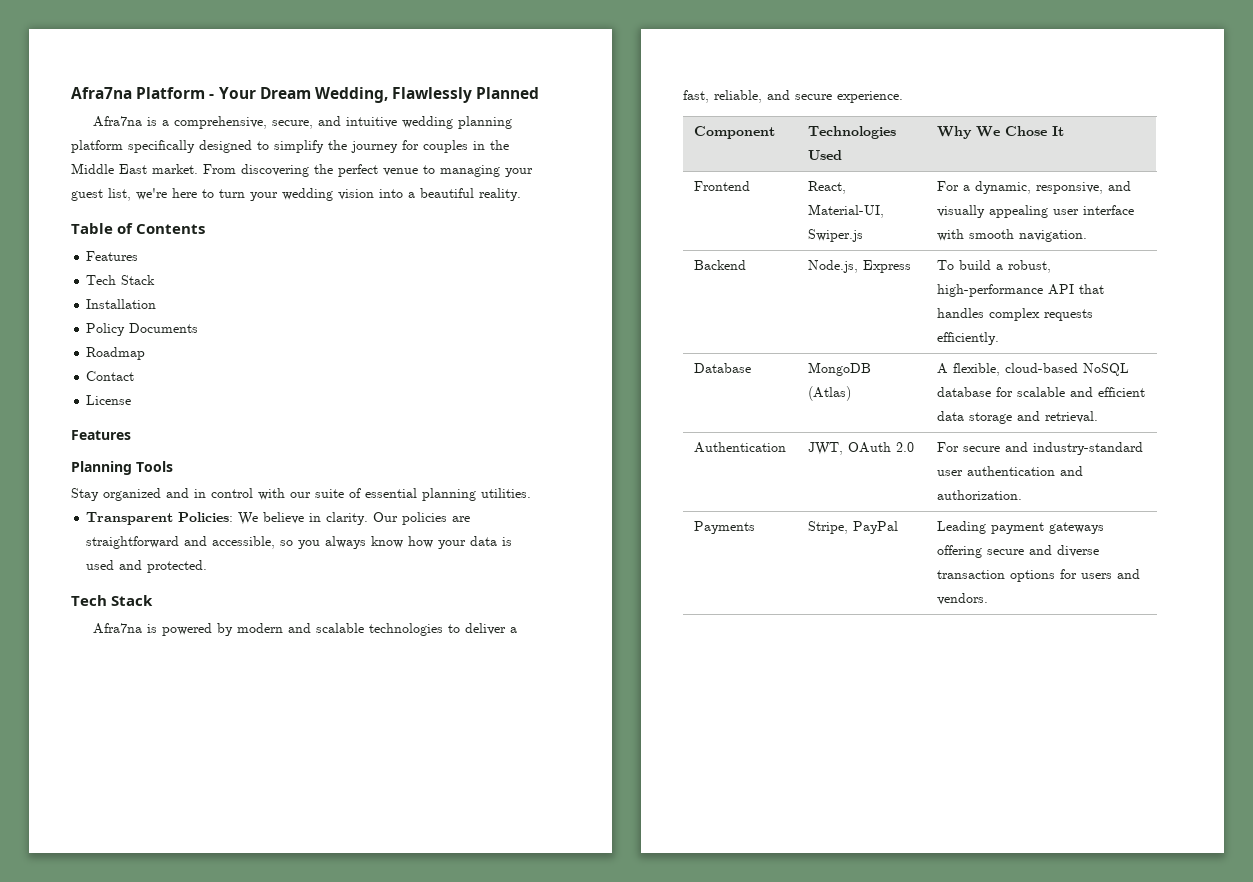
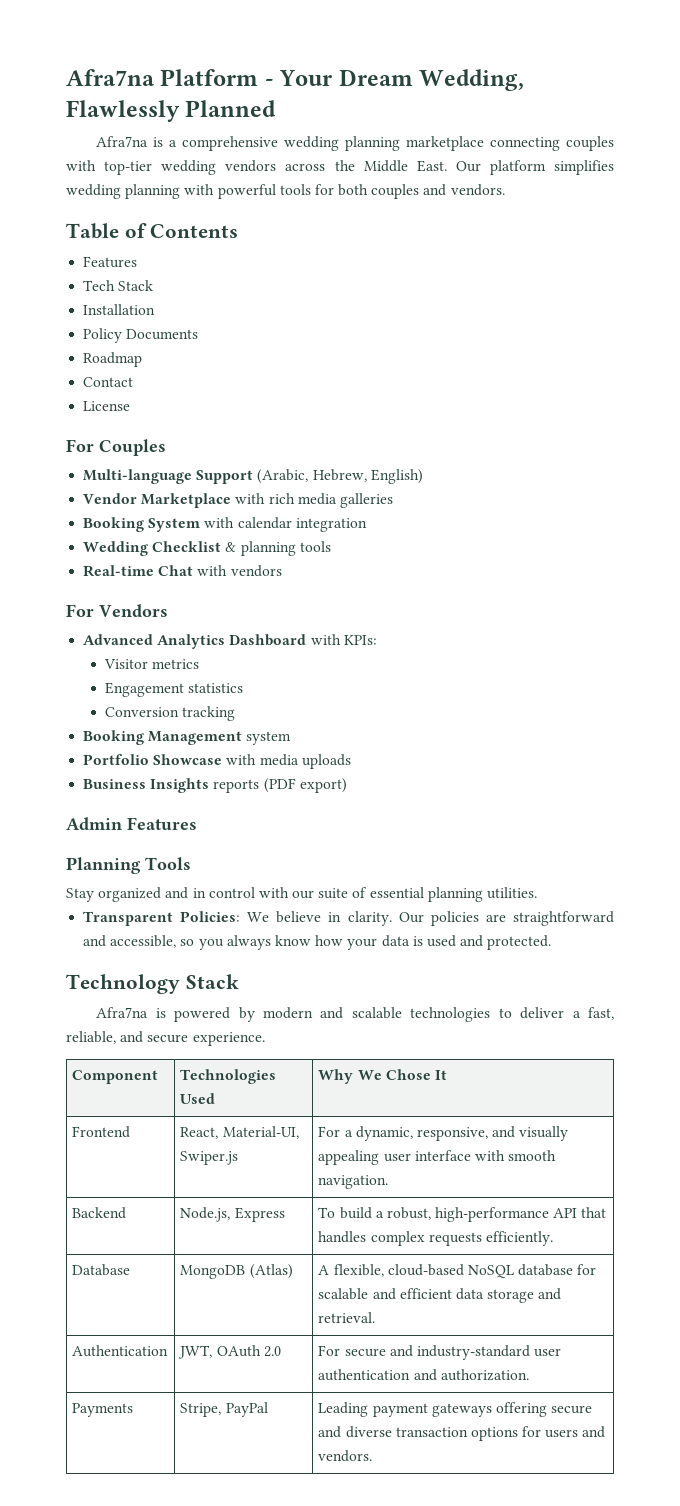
- Afra7na is a comprehensive, secure, and intuitive wedding planning platform specifically designed to simplify the journey for couples in the Middle East market. From discovering the perfect venue to managing your guest list, we're here to turn your wedding vision into a beautiful reality.
+ Afra7na is a comprehensive wedding planning marketplace connecting couples with top-tier wedding vendors across the Middle East. Our platform simplifies wedding planning with powerful tools for both couples and vendors.
  License
- Features
+ For Couples
+ Multi-language Support (Arabic, Hebrew, English)
+ Vendor Marketplace with rich media galleries
+ Booking System with calendar integration
+ Wedding Checklist & planning tools
+ Real-time Chat with vendors
+ For Vendors
+ Advanced Analytics Dashboard with KPIs:
+ Visitor metrics
+ Engagement statistics
+ Conversion tracking
+ Booking Management system
+ Portfolio Showcase with media uploads
+ Business Insights reports (PDF export)
+ Admin Features
  Our policies are straightforward and accessible, so you always know how your data is used and protected.
- Tech Stack
+ Technology Stack

